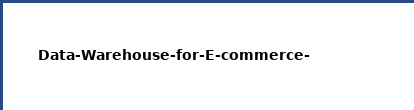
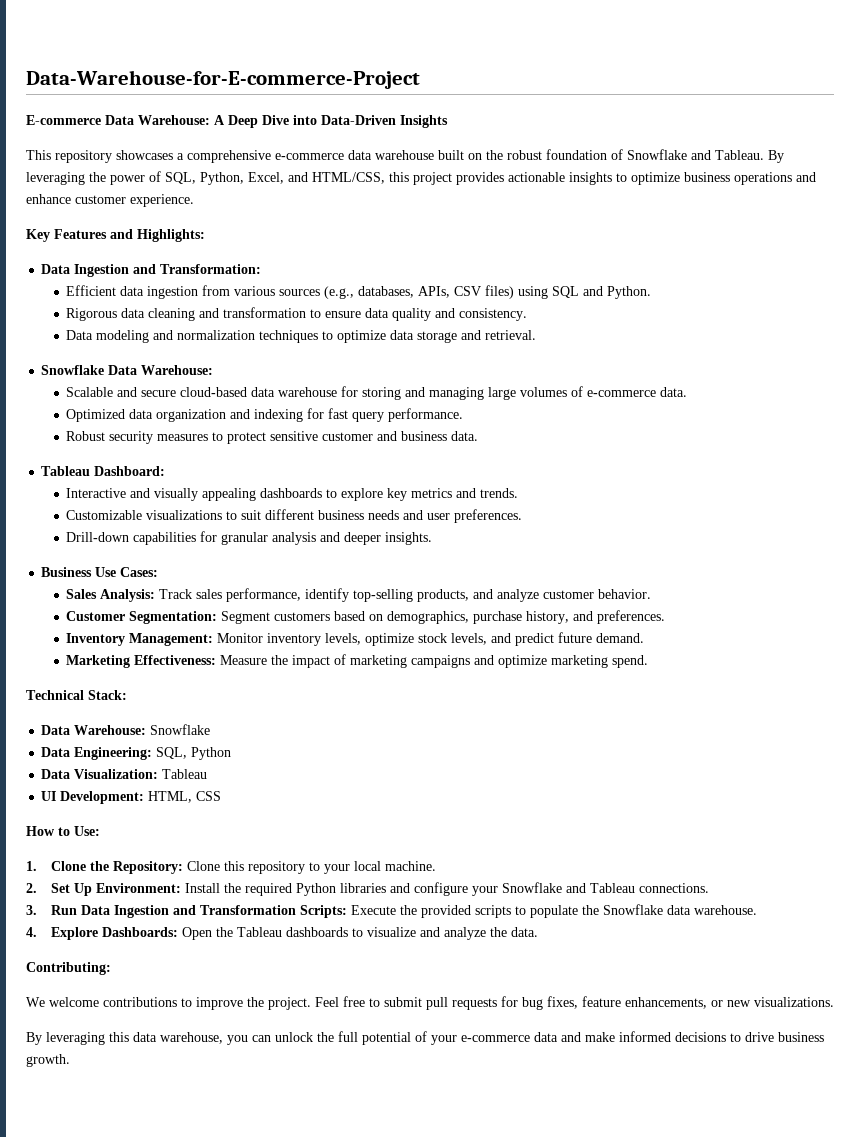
- Data-Warehouse-for-E-commerce-
+ Data-Warehouse-for-E-commerce-Project
+ E-commerce Data Warehouse: A Deep Dive into Data-Driven Insights
+ This repository showcases a comprehensive e-commerce data warehouse built on the robust foundation of Snowflake and Tableau. By leveraging the power of SQL, Python, Excel, and HTML/CSS, this project provides actionable insights to optimize business operations and enhance customer experience.
+ Key Features and Highlights:
+ Data Ingestion and Transformation:
+ Efficient data ingestion from various sources (e.g., databases, APIs, CSV files) using SQL and Python.
+ Rigorous data cleaning and transformation to ensure data quality and consistency.
+ Data modeling and normalization techniques to optimize data storage and retrieval.
+ Snowflake Data Warehouse:
+ Scalable and secure cloud-based data warehouse for storing and managing large volumes of e-commerce data.
+ Optimized data organization and indexing for fast query performance.
+ Robust security measures to protect sensitive customer and business data.
+ Tableau Dashboard:
+ Interactive and visually appealing dashboards to explore key metrics and trends.
+ Customizable visualizations to suit different business needs and user preferences.
+ Drill-down capabilities for granular analysis and deeper insights.
+ Business Use Cases:
+ Sales Analysis: Track sales performance, identify top-selling products, and analyze customer behavior.
+ Customer Segmentation: Segment customers based on demographics, purchase history, and preferences.
+ Inventory Management: Monitor inventory levels, optimize stock levels, and predict future demand.
+ Marketing Effectiveness: Measure the impact of marketing campaigns and optimize marketing spend.
+ Technical Stack:
+ Data Warehouse: Snowflake
+ Data Engineering: SQL, Python
+ Data Visualization: Tableau
+ UI Development: HTML, CSS
+ How to Use:
+ 1. Clone the Repository: Clone this repository to your local machine.
+ 2. Set Up Environment: Install the required Python libraries and configure your Snowflake and Tableau connections.
+ 3. Run Data Ingestion and Transformation Scripts: Execute the provided scripts to populate the Snowflake data warehouse.
+ 4. Explore Dashboards: Open the Tableau dashboards to visualize and analyze the data.
+ Contributing:
+ We welcome contributions to improve the project. Feel free to submit pull requests for bug fixes, feature enhancements, or new visualizations.
+ By leveraging this data warehouse, you can unlock the full potential of your e-commerce data and make informed decisions to drive business growth.

